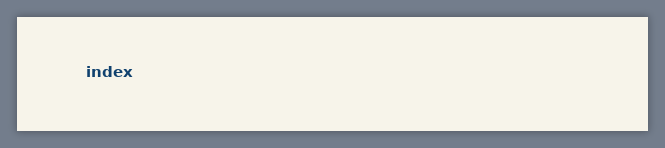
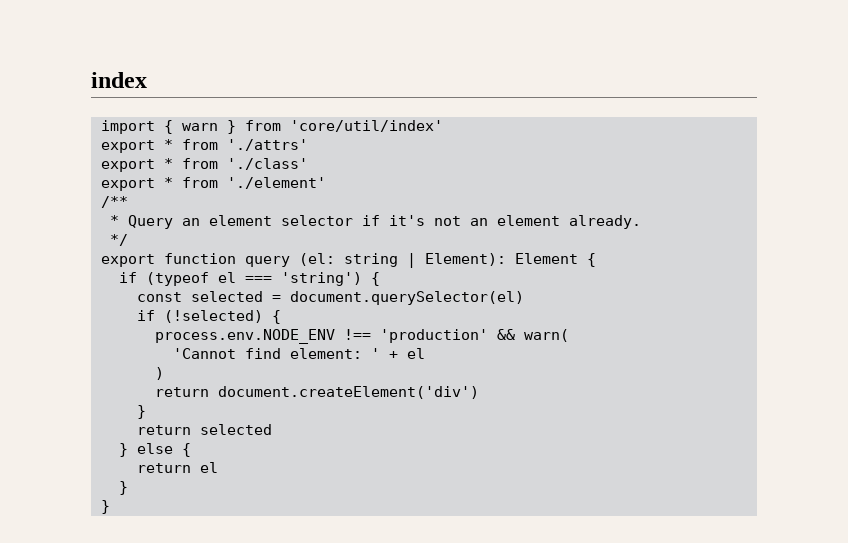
+ import { warn } from 'core/util/index'
+ export * from './attrs'
+ export * from './class'
+ export * from './element'
+ /**
+ * Query an element selector if it's not an element already.
+ */
+ export function query (el: string | Element): Element {
+ if (typeof el === 'string') {
+ const selected = document.querySelector(el)
+ if (!selected) {
+ process.env.NODE_ENV !== 'production' && warn(
+ 'Cannot find element: ' + el
+ )
+ return document.createElement('div')
+ }
+ return selected
+ } else {
+ return el
+ }
+ }

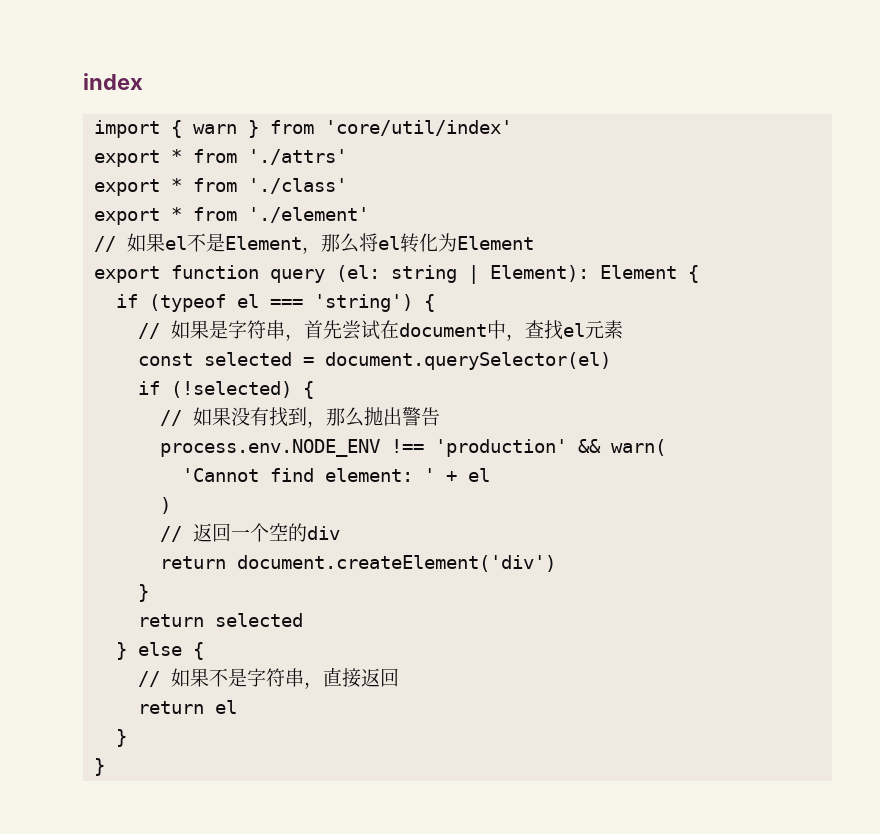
- /**
- * Query an element selector if it's not an element already.
- */
+ // 如果el不是Element，那么将el转化为Element
+ // 如果是字符串，首先尝试在document中，查找el元素
+ // 如果没有找到，那么抛出警告
+ // 返回一个空的div
+ // 如果不是字符串，直接返回

